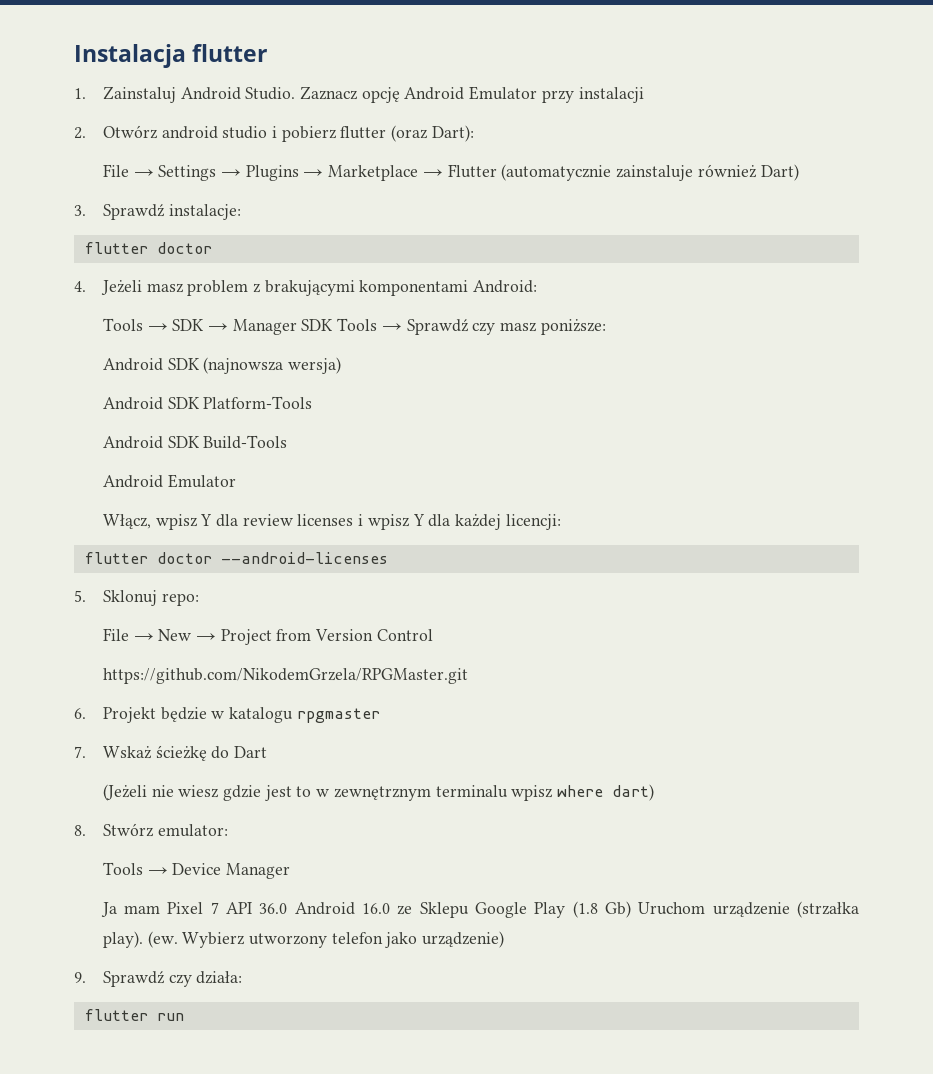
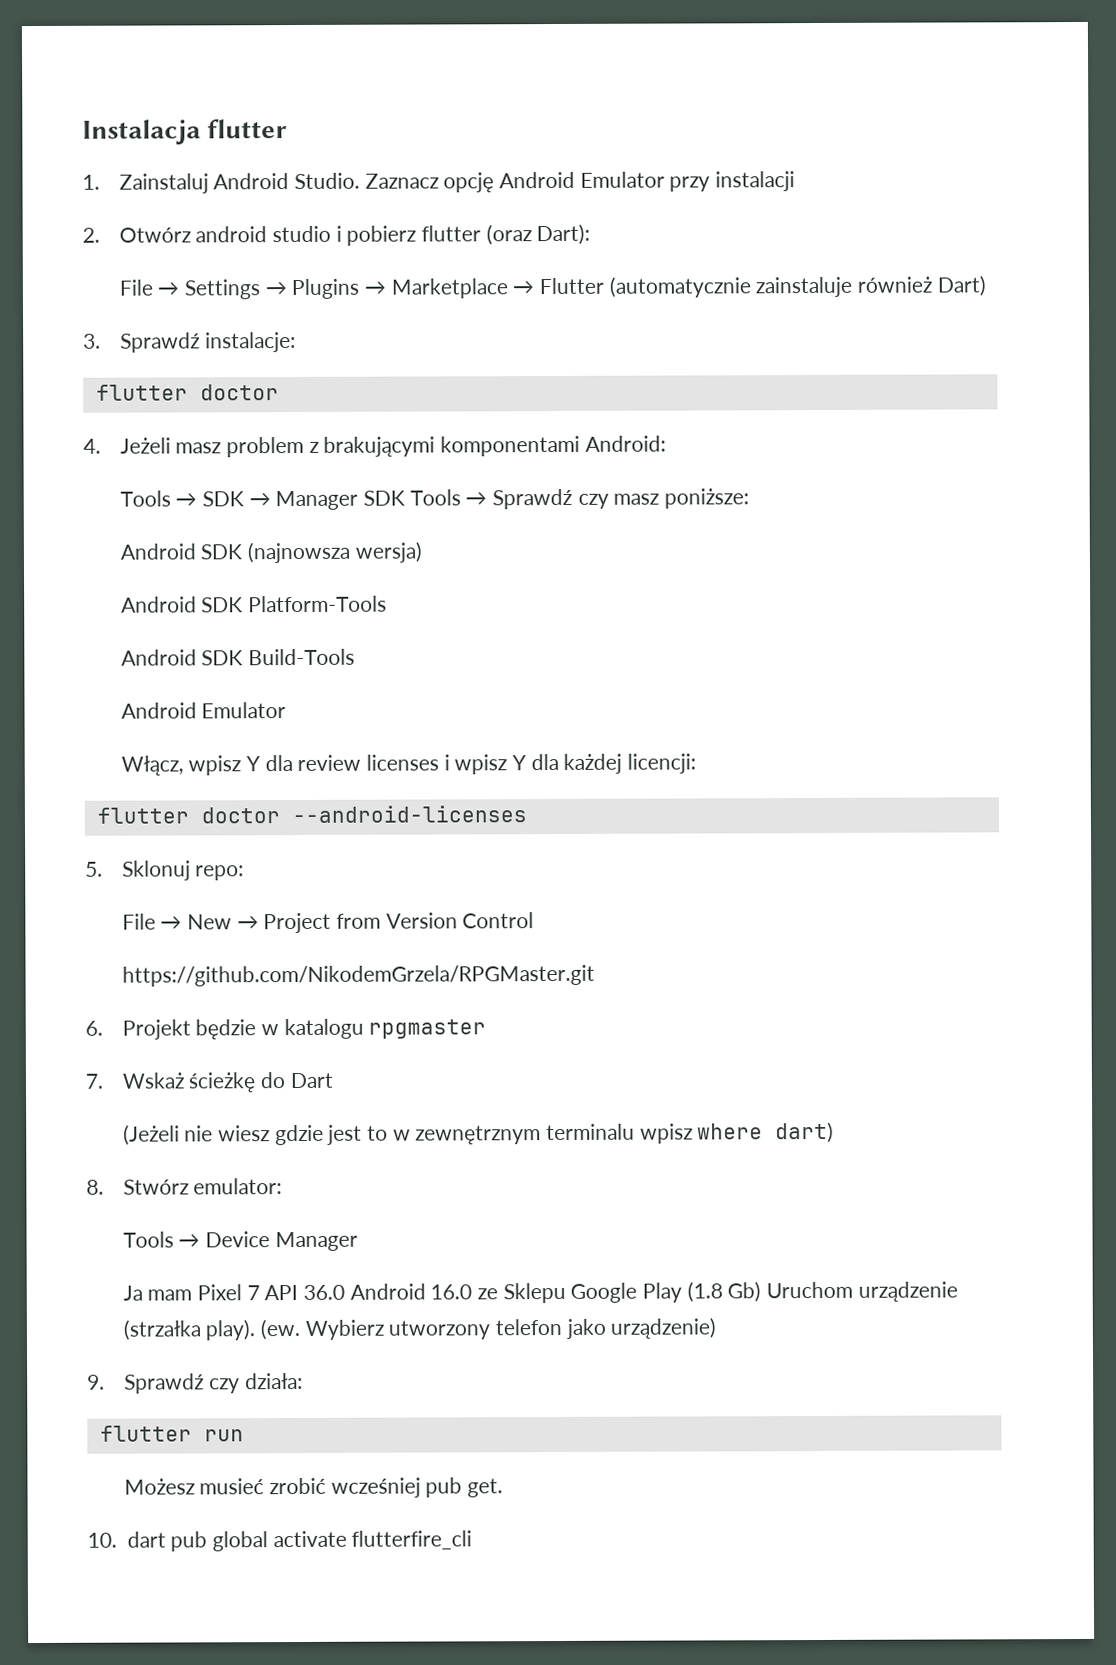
+ Możesz musieć zrobić wcześniej pub get.
+ 10. dart pub global activate flutterfire_cli

